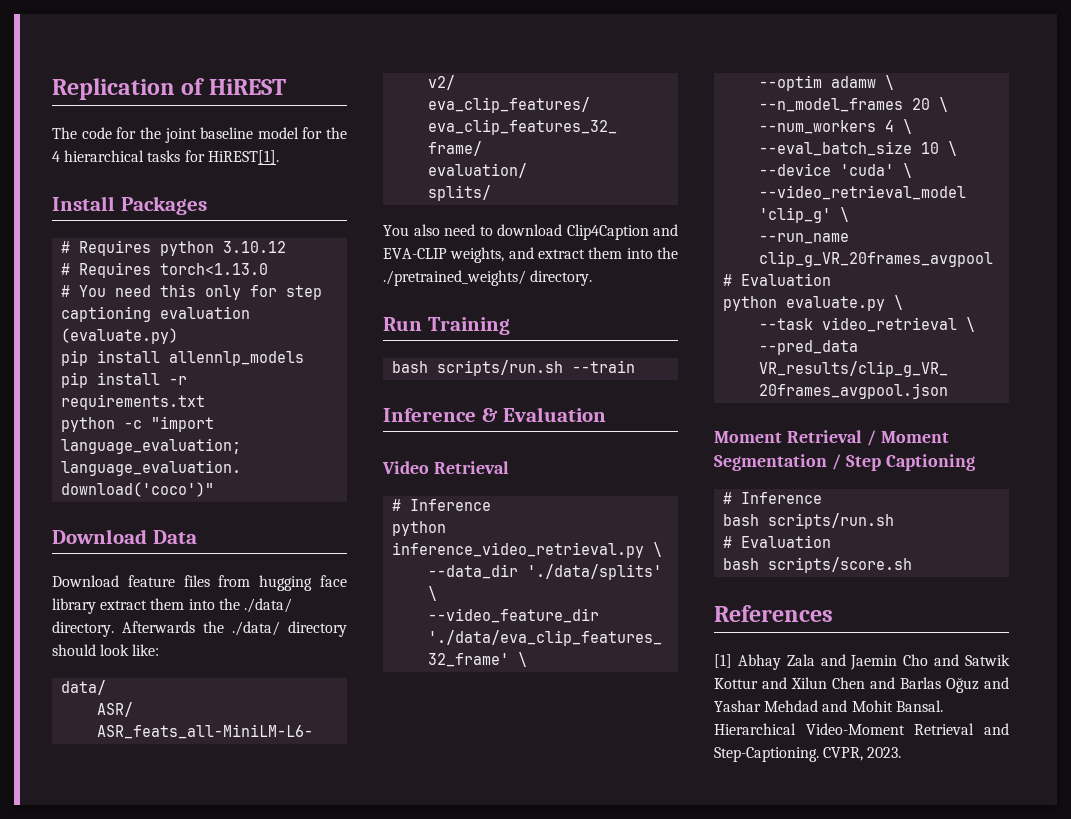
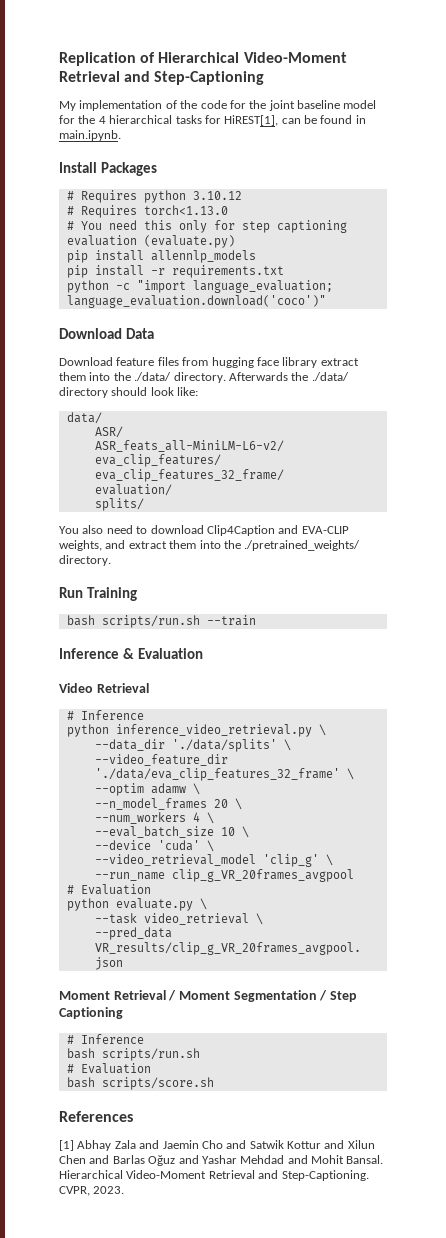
- Replication of HiREST
- The code for the joint baseline model for the 4 hierarchical tasks for HiREST[1].
+ Replication of Hierarchical Video-Moment Retrieval and Step-Captioning
+ My implementation of the code for the joint baseline model for the 4 hierarchical tasks for HiREST[1], can be found in main.ipynb.

